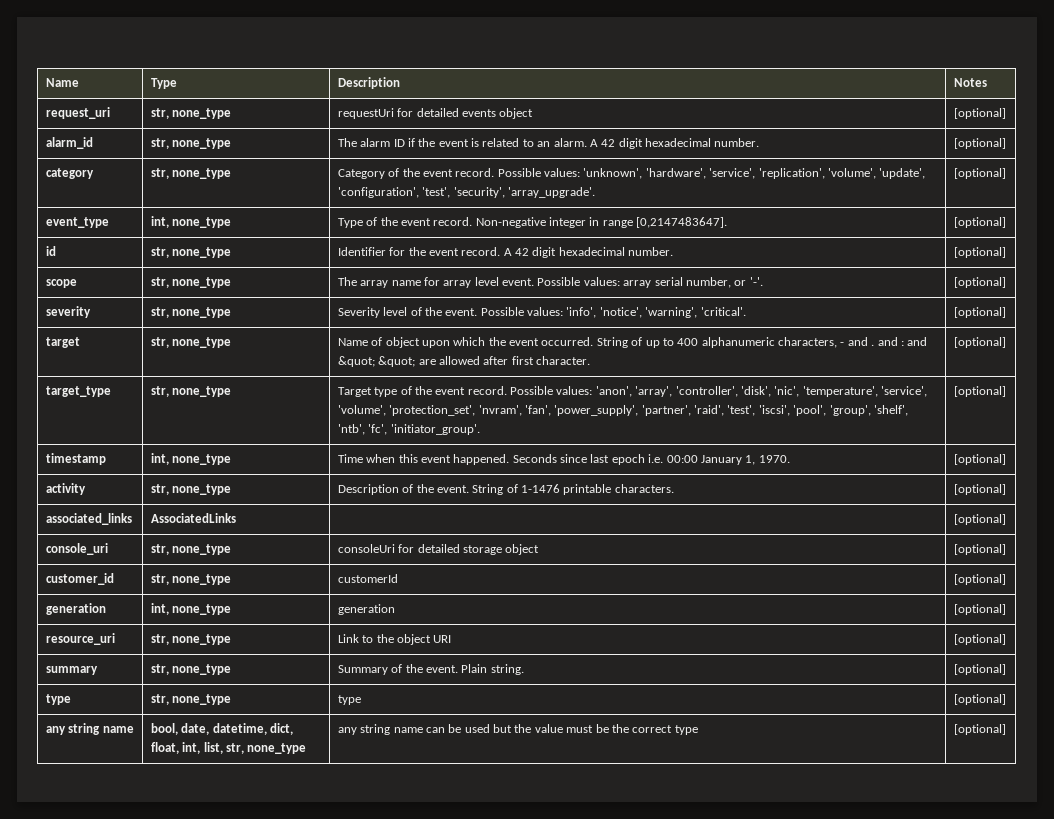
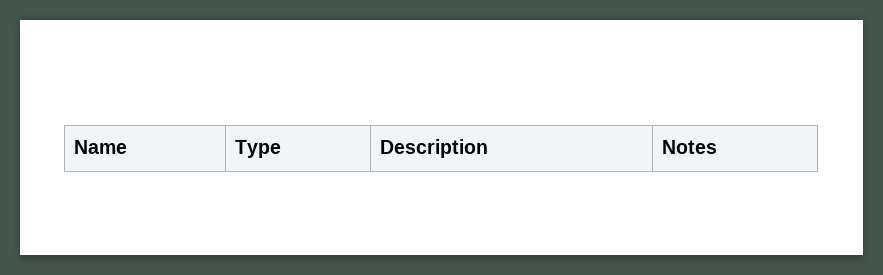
- request_uri | str, none_type | requestUri for detailed events object | [optional]
- alarm_id | str, none_type | The alarm ID if the event is related to an alarm. A 42 digit hexadecimal number. | [optional]
- category | str, none_type | Category of the event record. Possible values: 'unknown', 'hardware', 'service', 'replication', 'volume', 'update', 'configuration', 'test', 'security', 'array_upgrade'. | [optional]
- event_type | int, none_type | Type of the event record. Non-negative integer in range [0,2147483647]. | [optional]
- id | str, none_type | Identifier for the event record. A 42 digit hexadecimal number. | [optional]
- scope | str, none_type | The array name for array level event. Possible values: array serial number, or '-'. | [optional]
- severity | str, none_type | Severity level of the event. Possible values: 'info', 'notice', 'warning', 'critical'. | [optional]
- target | str, none_type | Name of object upon which the event occurred. String of up to 400 alphanumeric characters, - and . and : and &quot; &quot; are allowed after first character. | [optional]
- target_type | str, none_type | Target type of the event record. Possible values: 'anon', 'array', 'controller', 'disk', 'nic', 'temperature', 'service', 'volume', 'protection_set', 'nvram', 'fan', 'power_supply', 'partner', 'raid', 'test', 'iscsi', 'pool', 'group', 'shelf', 'ntb', 'fc', 'initiator_group'. | [optional]
- timestamp | int, none_type | Time when this event happened. Seconds since last epoch i.e. 00:00 January 1, 1970. | [optional]
- activity | str, none_type | Description of the event. String of 1-1476 printable characters. | [optional]
- associated_links | AssociatedLinks | | [optional]
- console_uri | str, none_type | consoleUri for detailed storage object | [optional]
- customer_id | str, none_type | customerId | [optional]
- generation | int, none_type | generation | [optional]
- resource_uri | str, none_type | Link to the object URI | [optional]
- summary | str, none_type | Summary of the event. Plain string. | [optional]
- type | str, none_type | type | [optional]
- any string name | bool, date, datetime, dict, float, int, list, str, none_type | any string name can be used but the value must be the correct type | [optional]

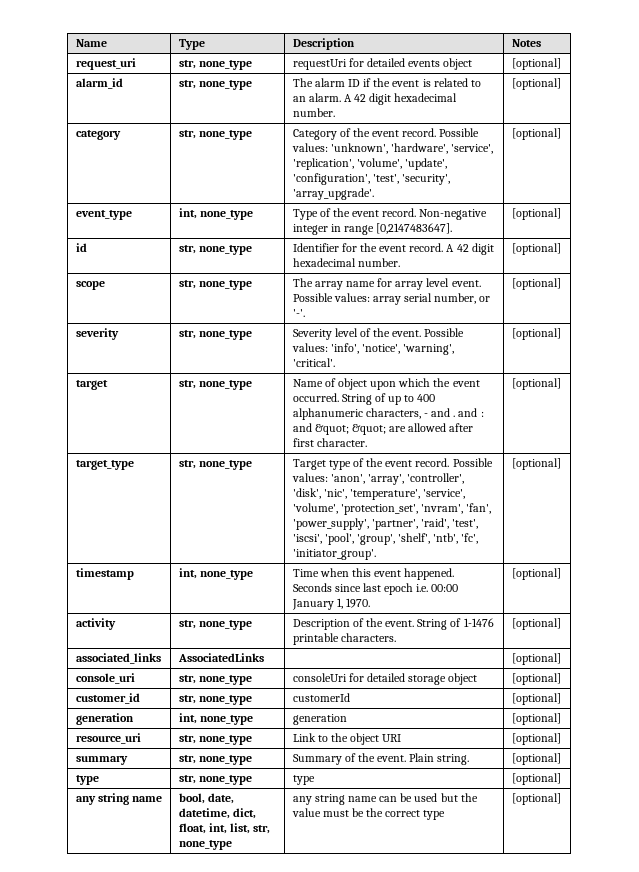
+ request_uri | str, none_type | requestUri for detailed events object | [optional]
+ alarm_id | str, none_type | The alarm ID if the event is related to an alarm. A 42 digit hexadecimal number. | [optional]
+ category | str, none_type | Category of the event record. Possible values: 'unknown', 'hardware', 'service', 'replication', 'volume', 'update', 'configuration', 'test', 'security', 'array_upgrade'. | [optional]
+ event_type | int, none_type | Type of the event record. Non-negative integer in range [0,2147483647]. | [optional]
+ id | str, none_type | Identifier for the event record. A 42 digit hexadecimal number. | [optional]
+ scope | str, none_type | The array name for array level event. Possible values: array serial number, or '-'. | [optional]
+ severity | str, none_type | Severity level of the event. Possible values: 'info', 'notice', 'warning', 'critical'. | [optional]
+ target | str, none_type | Name of object upon which the event occurred. String of up to 400 alphanumeric characters, - and . and : and &quot; &quot; are allowed after first character. | [optional]
+ target_type | str, none_type | Target type of the event record. Possible values: 'anon', 'array', 'controller', 'disk', 'nic', 'temperature', 'service', 'volume', 'protection_set', 'nvram', 'fan', 'power_supply', 'partner', 'raid', 'test', 'iscsi', 'pool', 'group', 'shelf', 'ntb', 'fc', 'initiator_group'. | [optional]
+ timestamp | int, none_type | Time when this event happened. Seconds since last epoch i.e. 00:00 January 1, 1970. | [optional]
+ activity | str, none_type | Description of the event. String of 1-1476 printable characters. | [optional]
+ associated_links | AssociatedLinks | | [optional]
+ console_uri | str, none_type | consoleUri for detailed storage object | [optional]
+ customer_id | str, none_type | customerId | [optional]
+ generation | int, none_type | generation | [optional]
+ resource_uri | str, none_type | Link to the object URI | [optional]
+ summary | str, none_type | Summary of the event. Plain string. | [optional]
+ type | str, none_type | type | [optional]
+ any string name | bool, date, datetime, dict, float, int, list, str, none_type | any string name can be used but the value must be the correct type | [optional]

